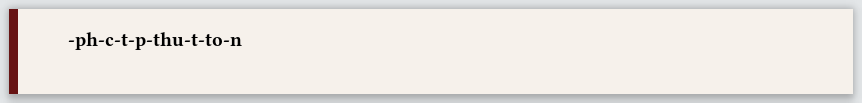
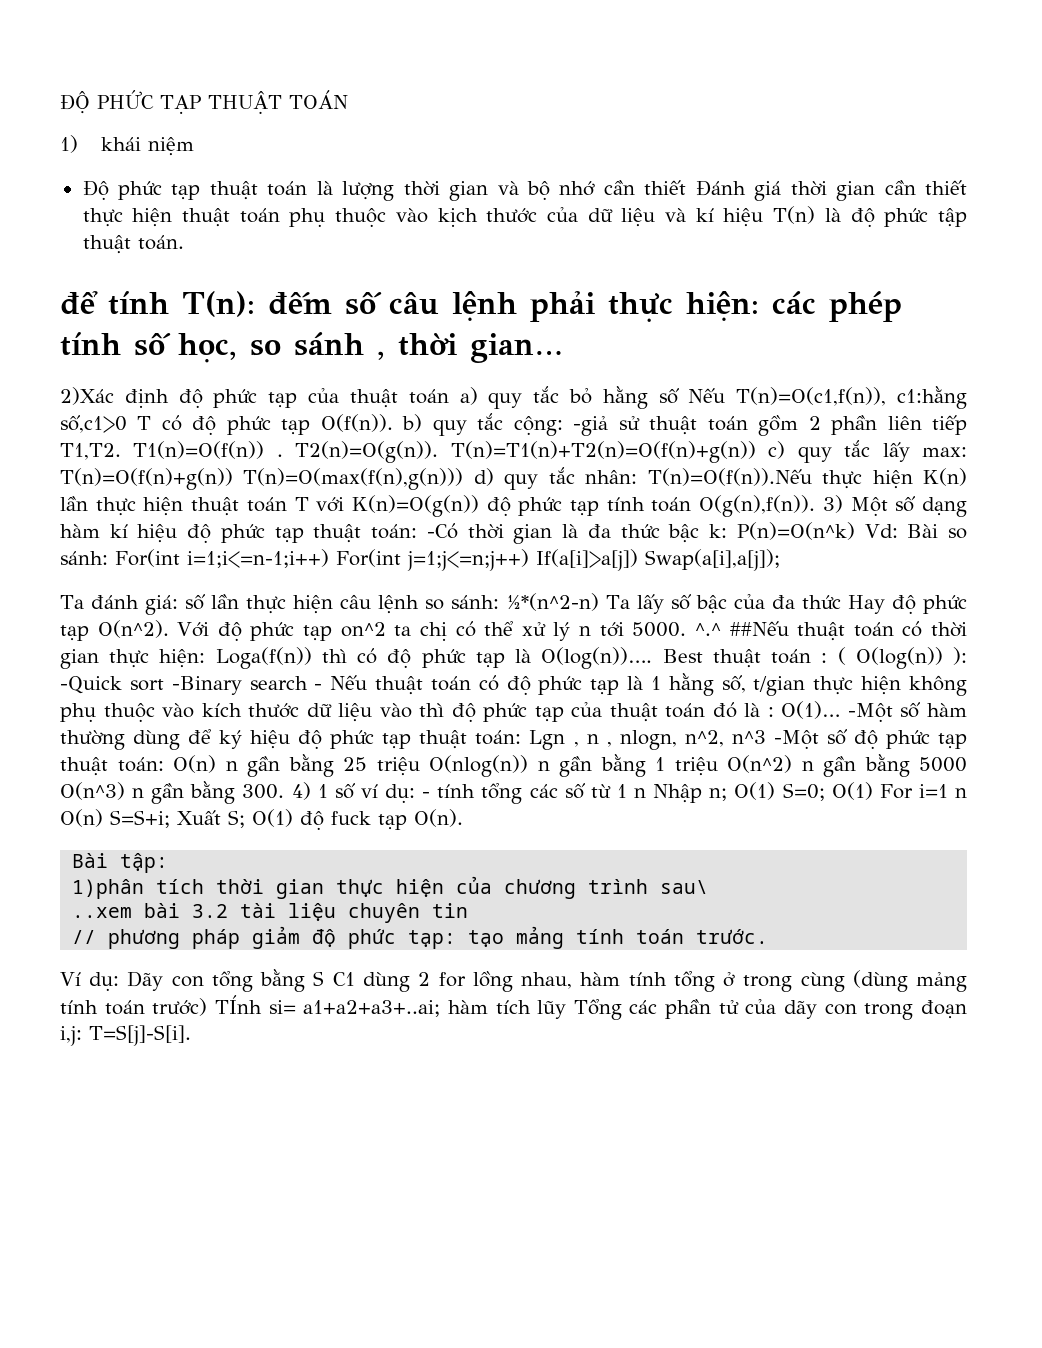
- -ph-c-t-p-thu-t-to-n
+ ĐỘ PHỨC TẠP THUẬT TOÁN
+ 1) khái niệm
+ Độ phức tạp thuật toán là lượng thời gian và bộ nhớ cần thiết Đánh giá thời gian cần thiết thực hiện thuật toán phụ thuộc vào kịch thước của dữ liệu và kí hiệu T(n) là độ phức tập thuật toán.
+ để tính T(n): đếm số câu lệnh phải thực hiện: các phép tính số học, so sánh , thời gian…
+ 2)Xác định độ phức tạp của thuật toán a) quy tắc bỏ hằng số Nếu T(n)=O(c1,f(n)), c1:hằng số,c1>0 T có độ phức tạp O(f(n)). b) quy tắc cộng: -giả sử thuật toán gồm 2 phần liên tiếp T1,T2. T1(n)=O(f(n)) . T2(n)=O(g(n)). T(n)=T1(n)+T2(n)=O(f(n)+g(n)) c) quy tắc lấy max: T(n)=O(f(n)+g(n)) T(n)=O(max(f(n),g(n))) d) quy tắc nhân: T(n)=O(f(n)).Nếu thực hiện K(n) lần thực hiện thuật toán T với K(n)=O(g(n)) độ phức tạp tính toán O(g(n),f(n)). 3) Một số dạng hàm kí hiệu độ phức tạp thuật toán: -Có thời gian là đa thức bậc k: P(n)=O(n^k) Vd: Bài so sánh: For(int i=1;i<=n-1;i++) For(int j=1;j<=n;j++) If(a[i]>a[j]) Swap(a[i],a[j]);
+ Ta đánh giá: số lần thực hiện câu lệnh so sánh: ½*(n^2-n) Ta lấy số bậc của đa thức Hay độ phức tạp O(n^2). Với độ phức tạp on^2 ta chị có thể xử lý n tới 5000. ^.^ ##Nếu thuật toán có thời gian thực hiện: Loga(f(n)) thì có độ phức tạp là O(log(n))…. Best thuật toán : ( O(log(n)) ): -Quick sort -Binary search - Nếu thuật toán có độ phức tạp là 1 hằng số, t/gian thực hiện không phụ thuộc vào kích thước dữ liệu vào thì độ phức tạp của thuật toán đó là : O(1)… -Một số hàm thường dùng để ký hiệu độ phức tạp thuật toán: Lgn , n , nlogn, n^2, n^3 -Một số độ phức tạp thuật toán: O(n) n gần bằng 25 triệu O(nlog(n)) n gần bằng 1 triệu O(n^2) n gần bằng 5000 O(n^3) n gần bằng 300. 4) 1 số ví dụ: - tính tổng các số từ 1 n Nhập n; O(1) S=0; O(1) For i=1 n O(n) S=S+i; Xuất S; O(1) độ fuck tạp O(n).
+ Bài tập:
+ 1)phân tích thời gian thực hiện của chương trình sau\
+ ..xem bài 3.2 tài liệu chuyên tin
+ // phương pháp giảm độ phức tạp: tạo mảng tính toán trước.
+ Ví dụ: Dãy con tổng bằng S C1 dùng 2 for lồng nhau, hàm tính tổng ở trong cùng (dùng mảng tính toán trước) TÍnh si= a1+a2+a3+..ai; hàm tích lũy Tổng các phần tử của dãy con trong đoạn i,j: T=S[j]-S[i].

